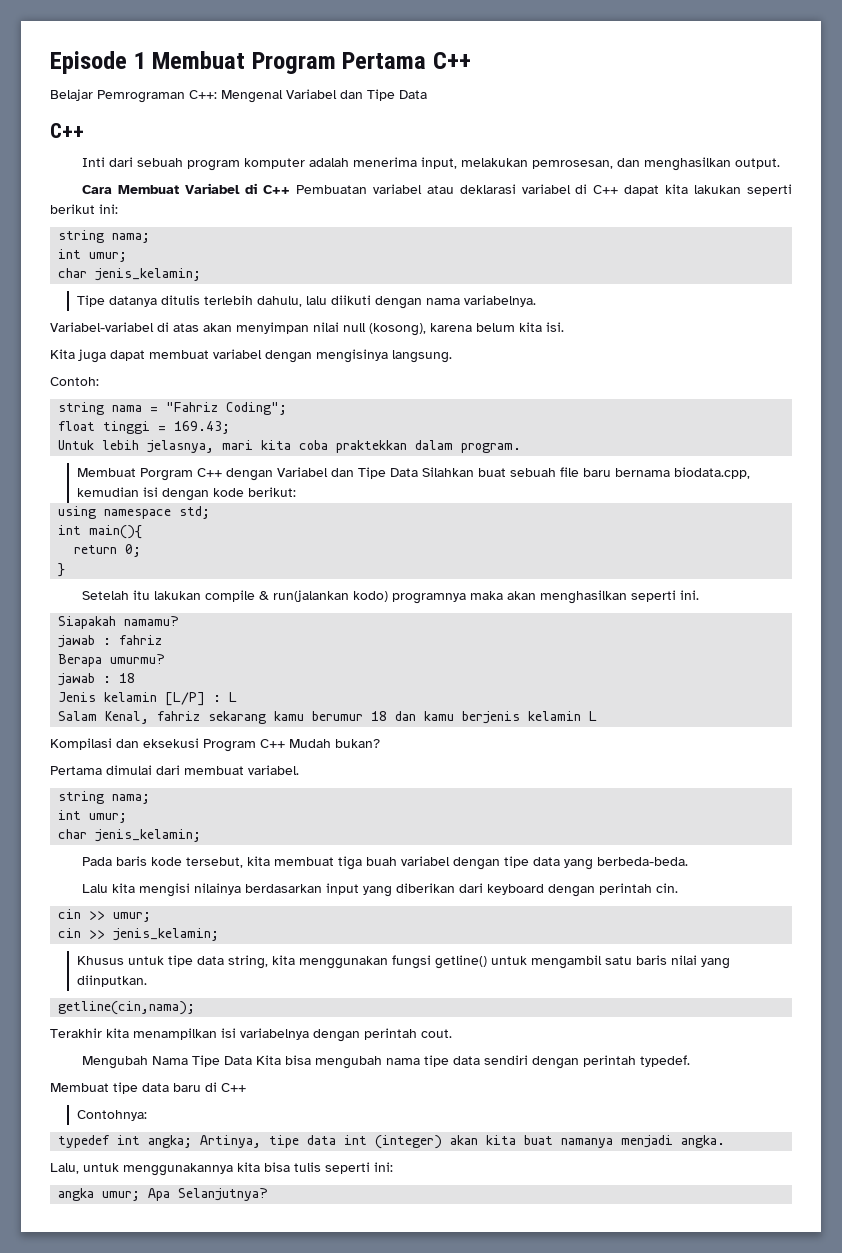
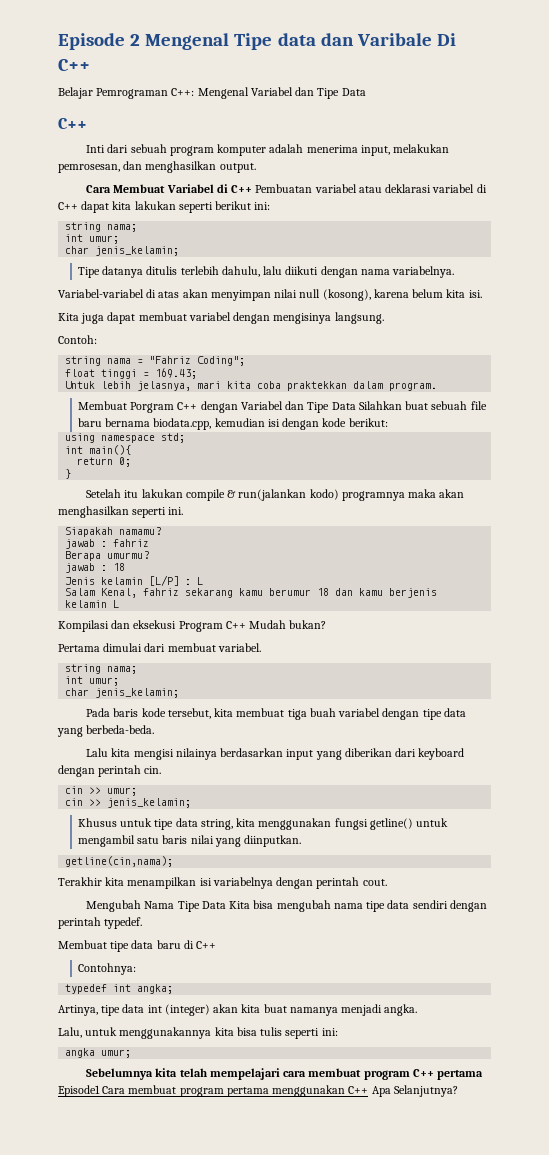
- Episode 1 Membuat Program Pertama C++
+ Episode 2 Mengenal Tipe data dan Varibale Di C++
- typedef int angka; Artinya, tipe data int (integer) akan kita buat namanya menjadi angka.
+ typedef int angka;
+ Artinya, tipe data int (integer) akan kita buat namanya menjadi angka.
- angka umur; Apa Selanjutnya?
+ angka umur;
+ Sebelumnya kita telah mempelajari cara membuat program C++ pertama Episode1 Cara membuat program pertama menggunakan C++ Apa Selanjutnya?

